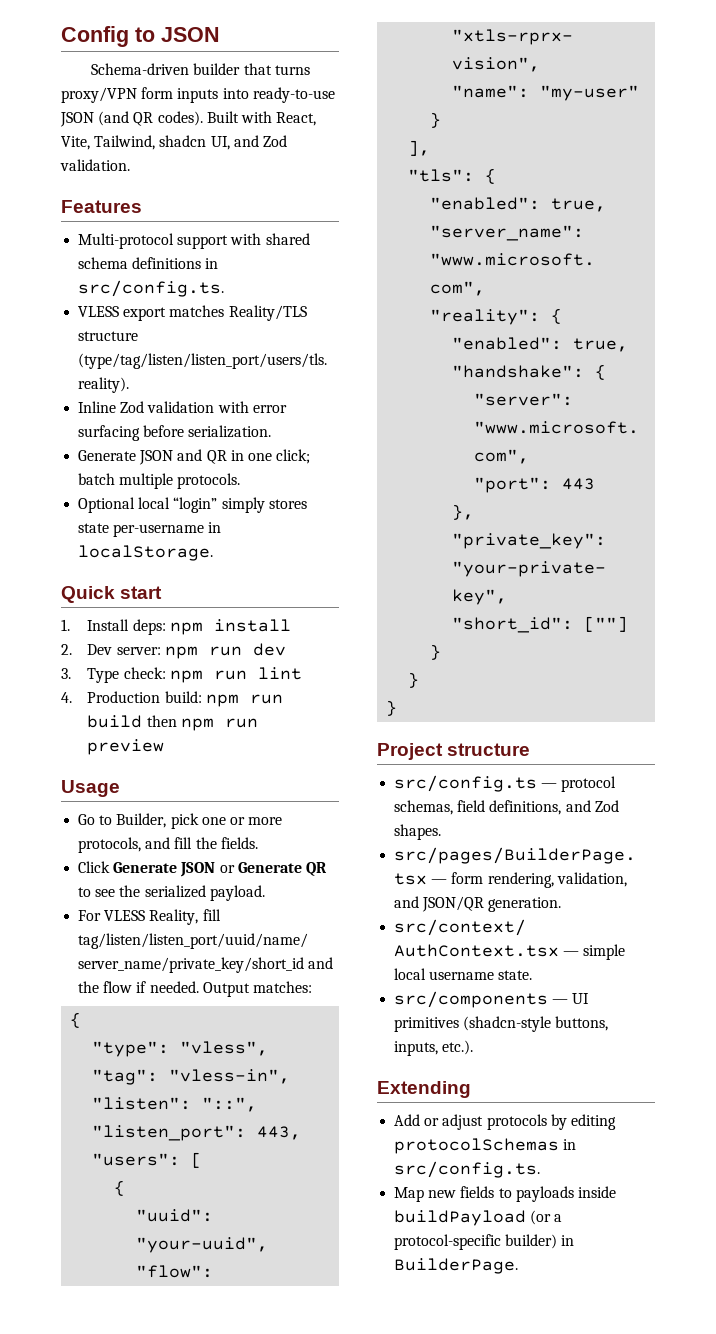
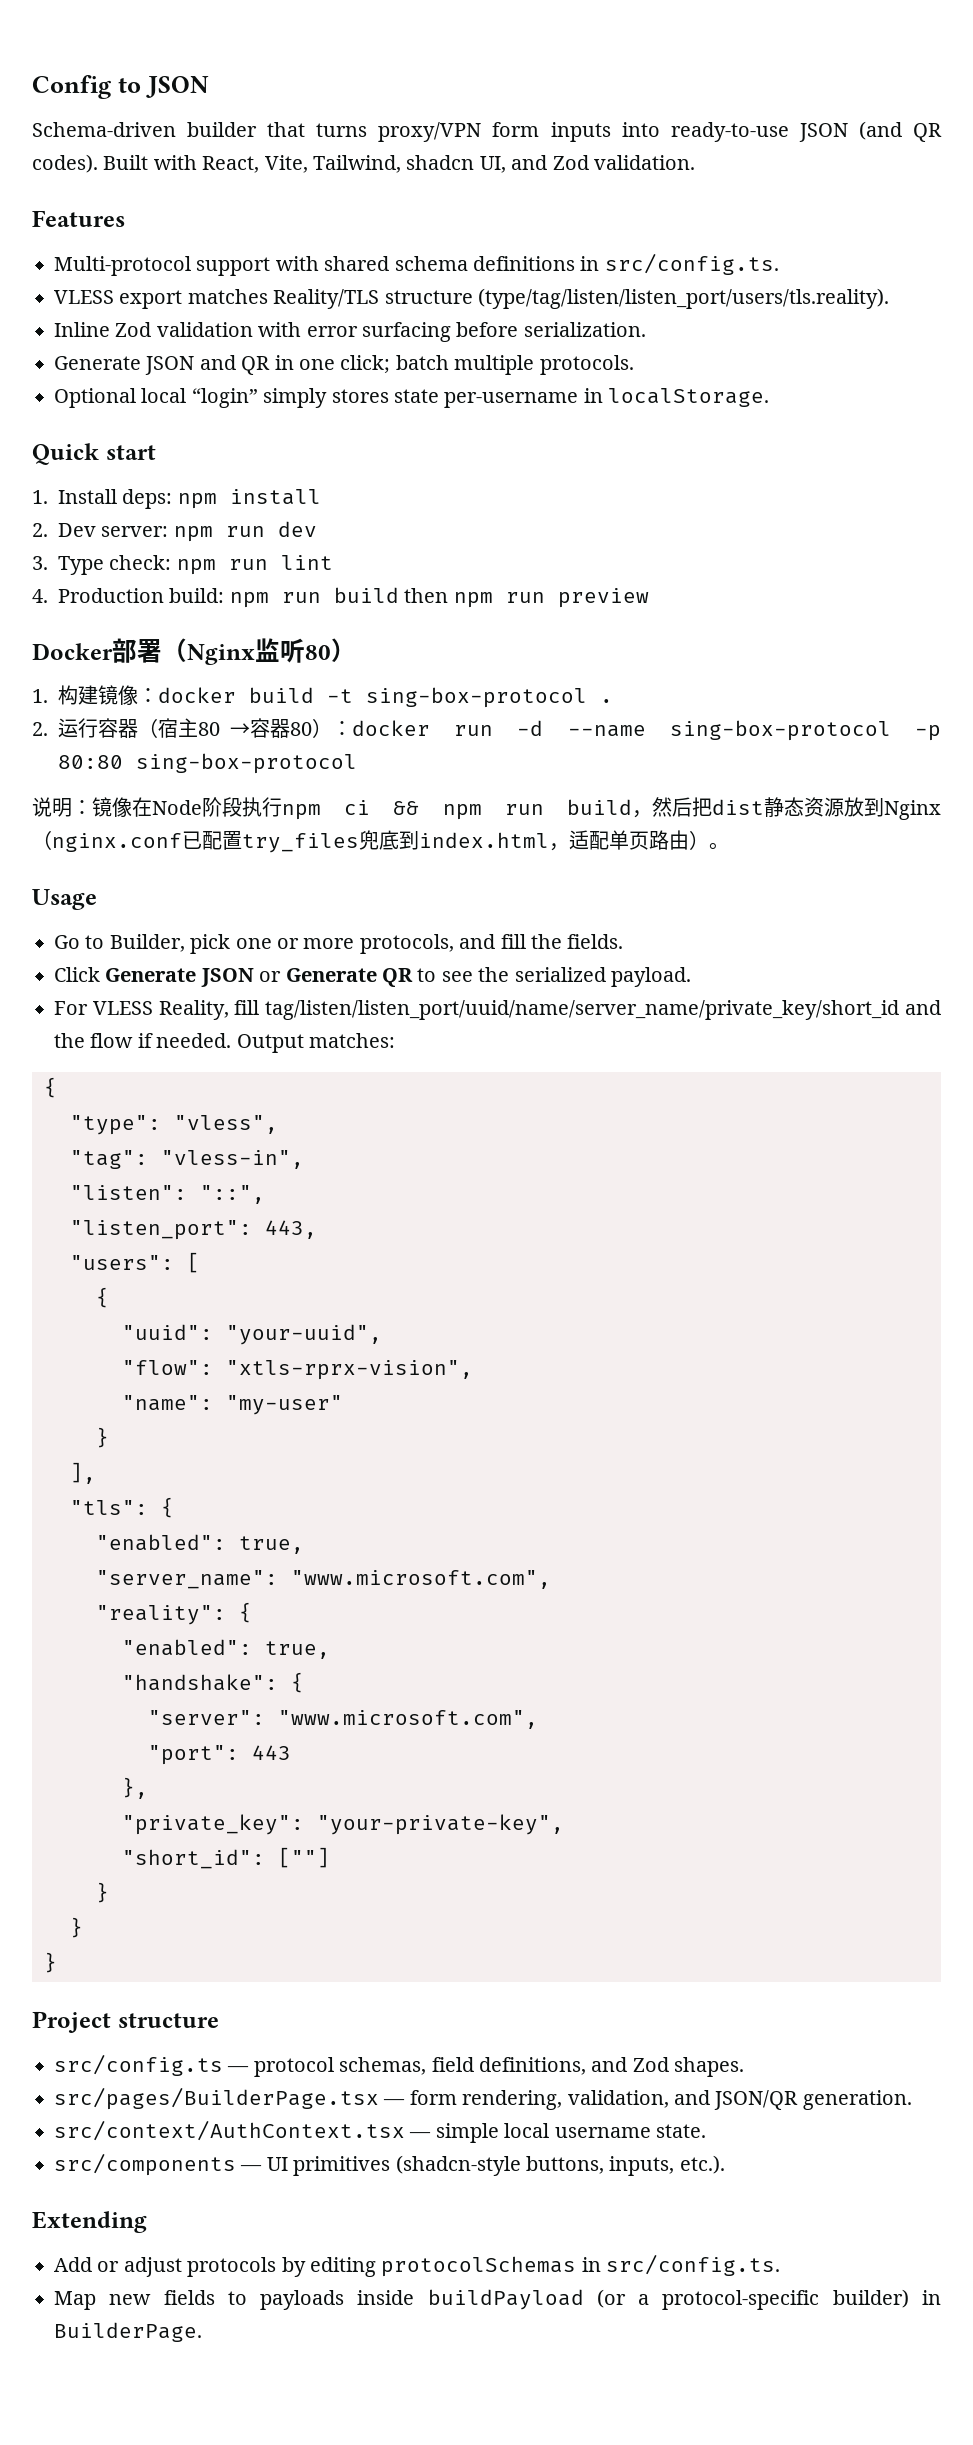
+ Docker部署（Nginx监听80）
+ 1.构建镜像：docker build -t sing-box-protocol .
+ 2.运行容器（宿主80 →容器80）：docker run -d --name sing-box-protocol -p 80:80 sing-box-protocol
+ 说明：镜像在Node阶段执行npm ci && npm run build，然后把dist静态资源放到Nginx（nginx.conf已配置try_files兜底到index.html，适配单页路由）。

